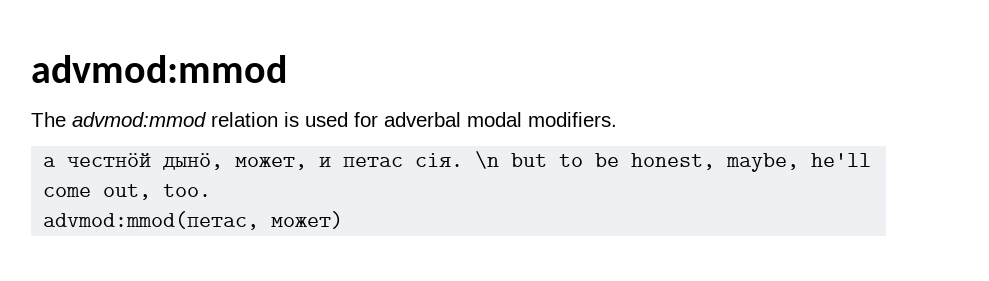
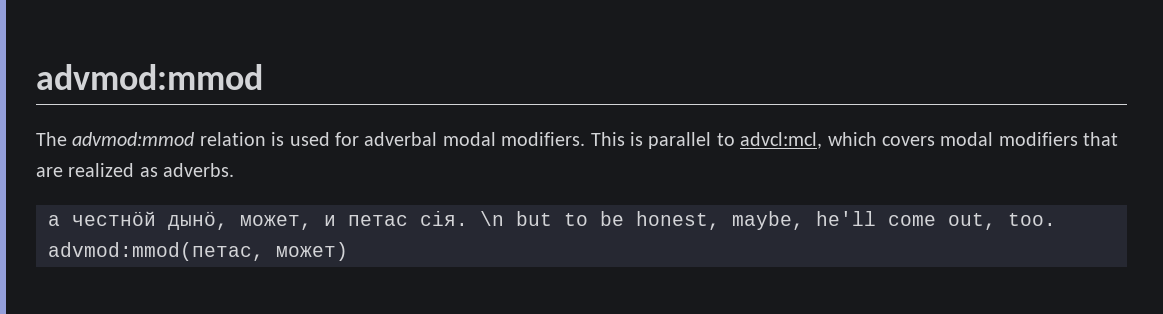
+ This is parallel to advcl:mcl, which covers modal modifiers that are realized as adverbs.

